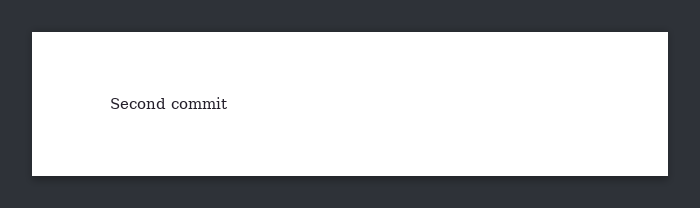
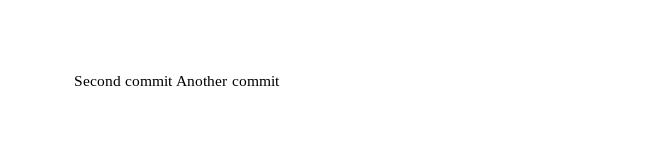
- Second commit
+ Second commit Another commit

